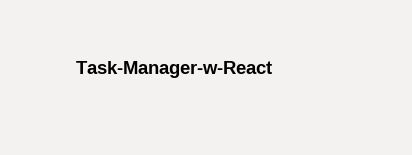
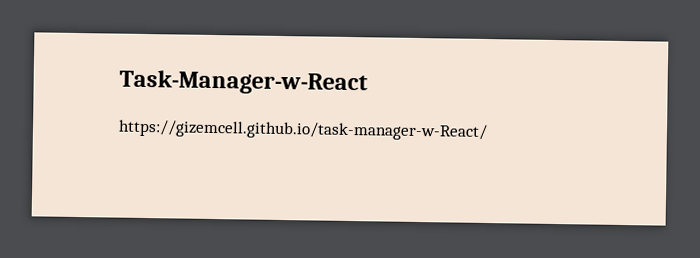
+ https://gizemcell.github.io/task-manager-w-React/

